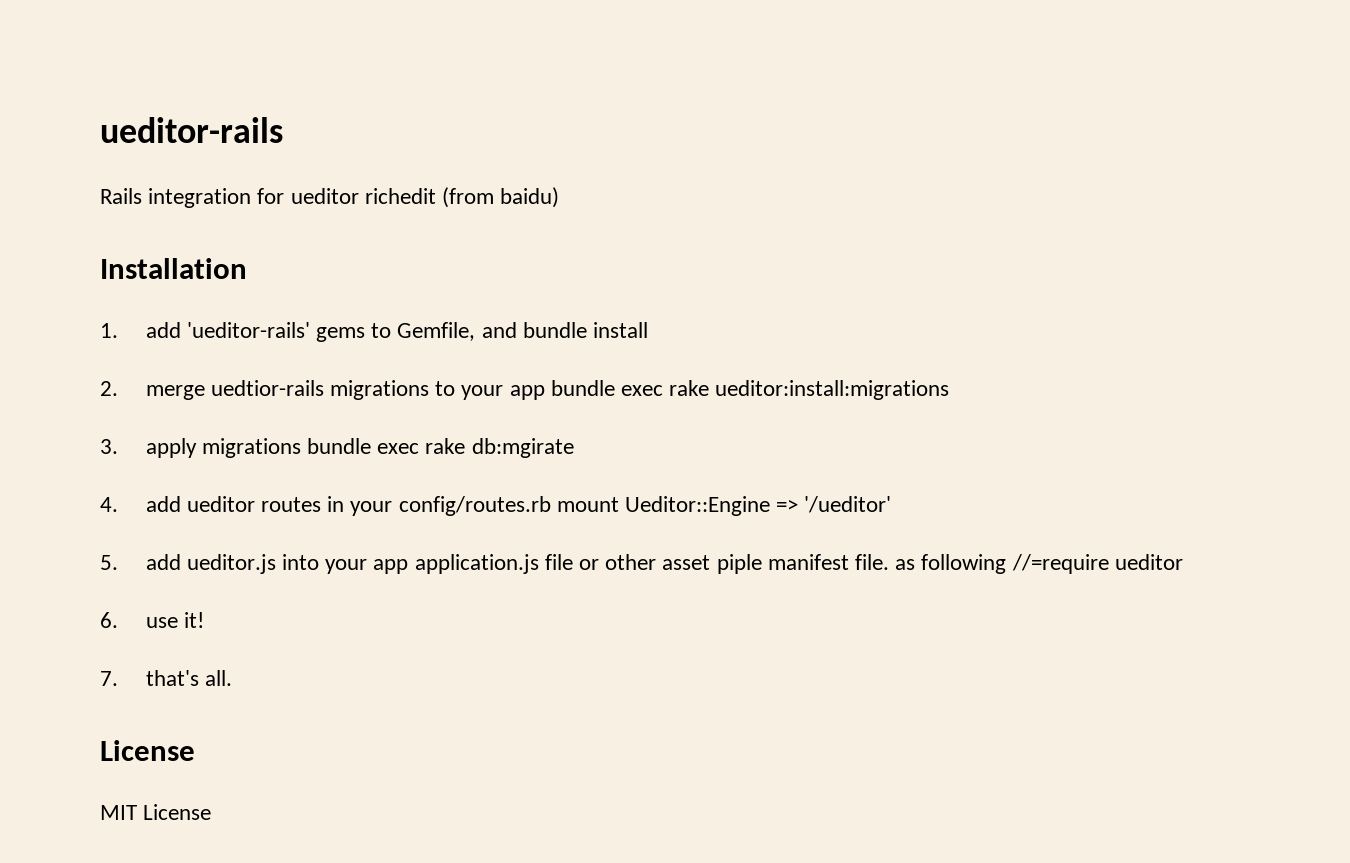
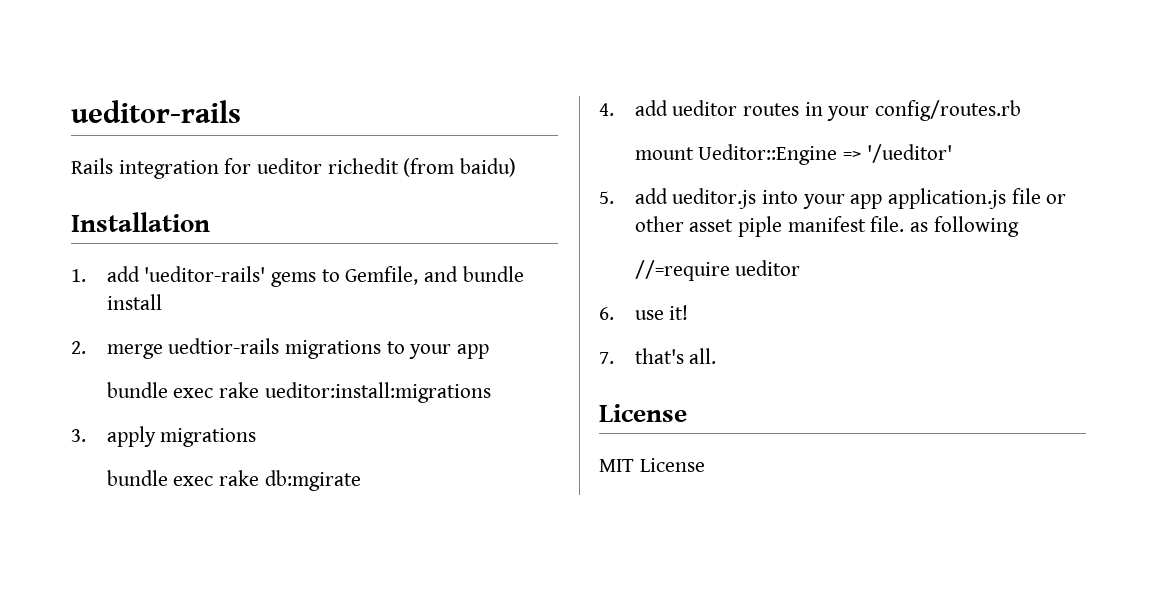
- 2. merge uedtior-rails migrations to your app bundle exec rake ueditor:install:migrations
+ 2. merge uedtior-rails migrations to your app
+ bundle exec rake ueditor:install:migrations
- 3. apply migrations bundle exec rake db:mgirate
+ 3. apply migrations
+ bundle exec rake db:mgirate
- 4. add ueditor routes in your config/routes.rb mount Ueditor::Engine => '/ueditor'
+ 4. add ueditor routes in your config/routes.rb
+ mount Ueditor::Engine => '/ueditor'
- 5. add ueditor.js into your app application.js file or other asset piple manifest file. as following //=require ueditor
+ 5. add ueditor.js into your app application.js file or other asset piple manifest file. as following
+ //=require ueditor

